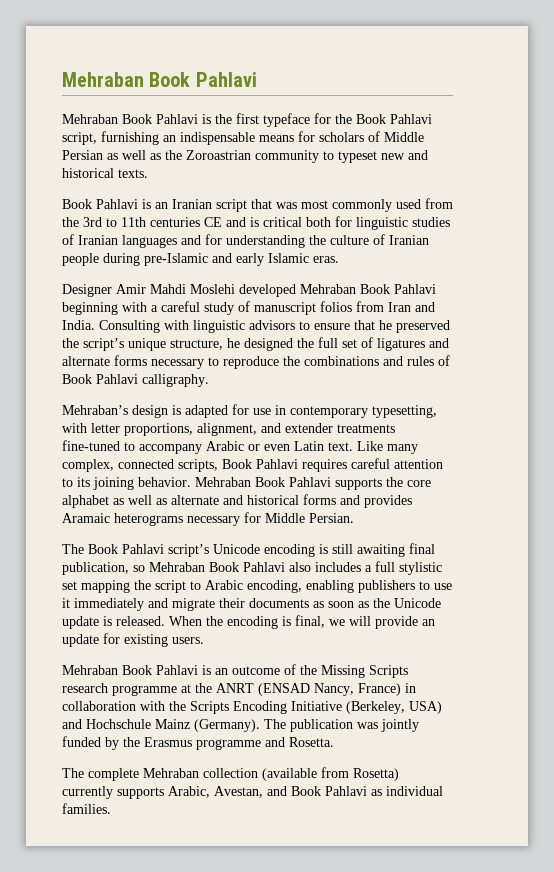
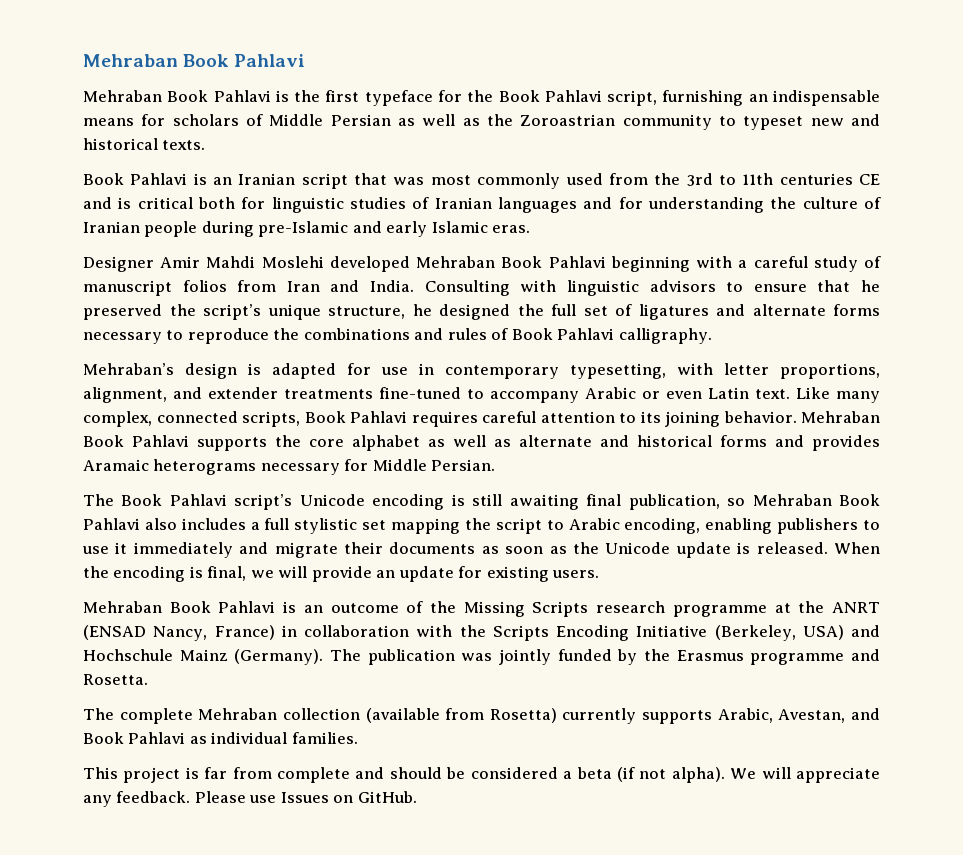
+ This project is far from complete and should be considered a beta (if not alpha). We will appreciate any feedback. Please use Issues on GitHub.

